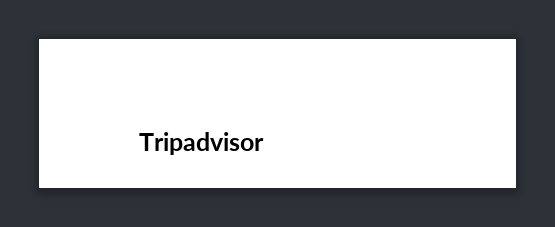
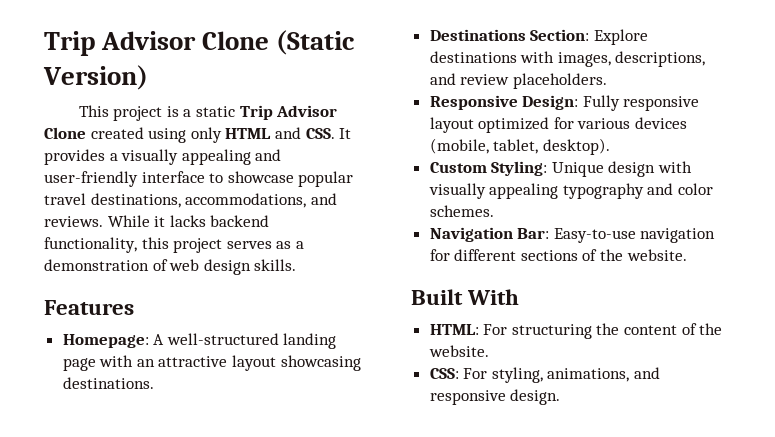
- Tripadvisor
+ Trip Advisor Clone (Static Version)
+ This project is a static Trip Advisor Clone created using only HTML and CSS. It provides a visually appealing and user-friendly interface to showcase popular travel destinations, accommodations, and reviews. While it lacks backend functionality, this project serves as a demonstration of web design skills.
+ Features
+ Homepage: A well-structured landing page with an attractive layout showcasing destinations.
+ Destinations Section: Explore destinations with images, descriptions, and review placeholders.
+ Responsive Design: Fully responsive layout optimized for various devices (mobile, tablet, desktop).
+ Custom Styling: Unique design with visually appealing typography and color schemes.
+ Navigation Bar: Easy-to-use navigation for different sections of the website.
+ Built With
+ HTML: For structuring the content of the website.
+ CSS: For styling, animations, and responsive design.

